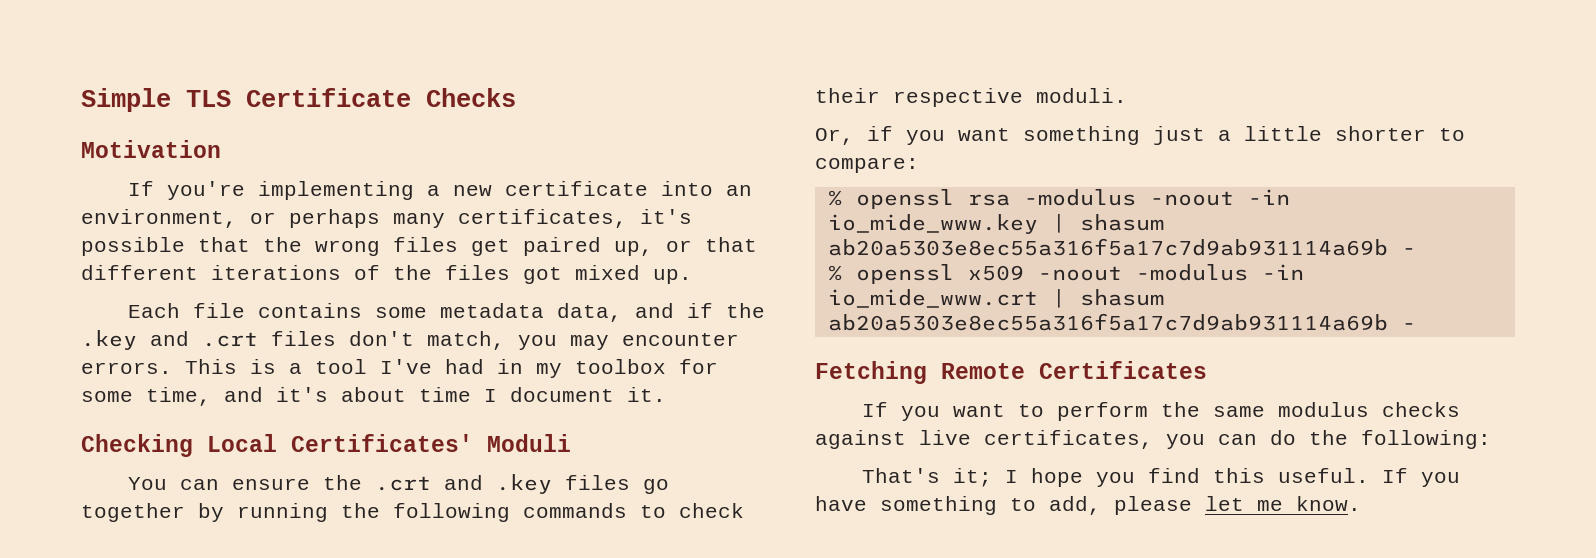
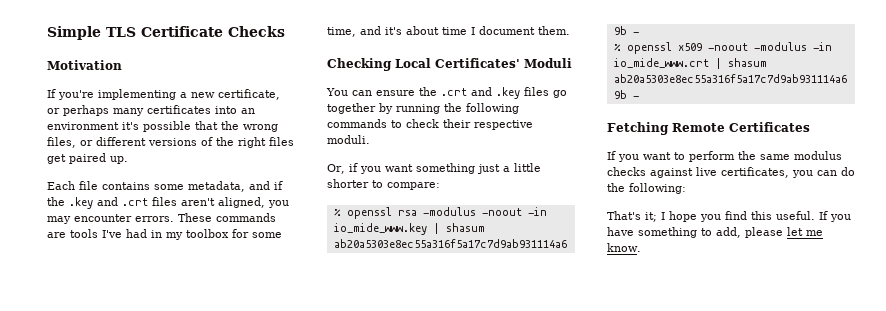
- If you're implementing a new certificate into an environment, or perhaps many certificates, it's possible that the wrong files get paired up, or that different iterations of the files got mixed up.
+ If you're implementing a new certificate, or perhaps many certificates into an environment it's possible that the wrong files, or different versions of the right files get paired up.
- Each file contains some metadata data, and if the .key and .crt files don't match, you may encounter errors.
+ Each file contains some metadata, and if the .key and .crt files aren't aligned, you may encounter errors.
- This is a tool I've had in my toolbox for some time, and it's about time I document it.
+ These commands are tools I've had in my toolbox for some time, and it's about time I document them.

